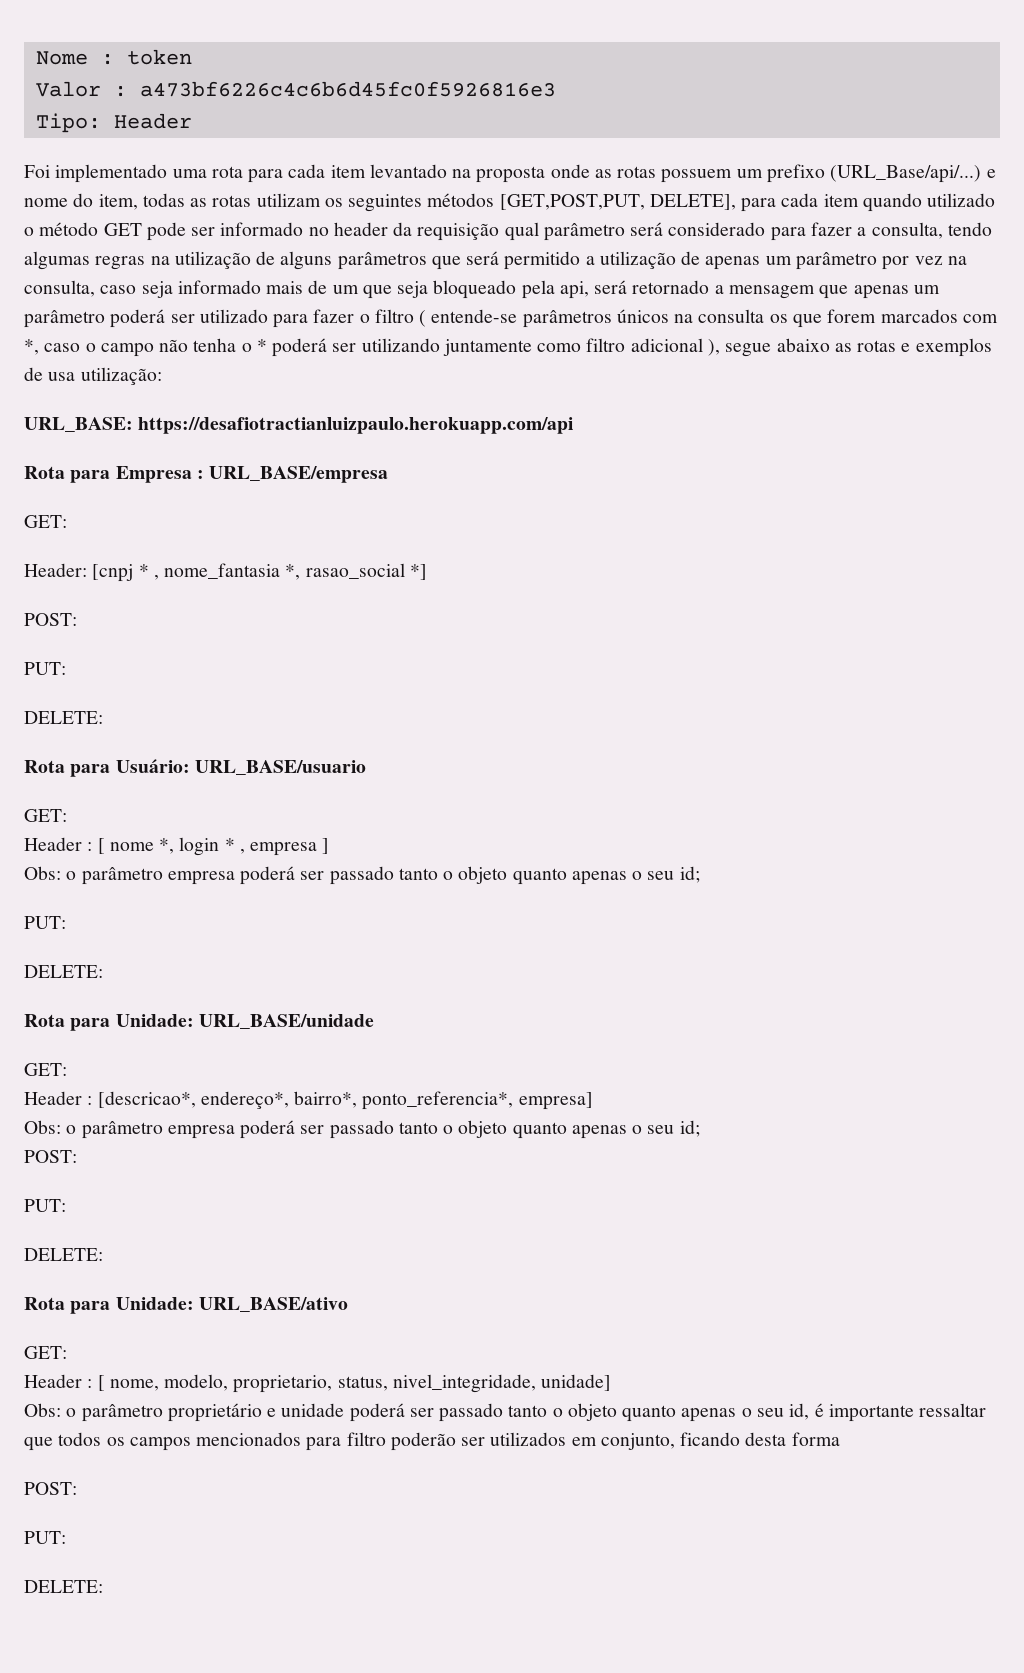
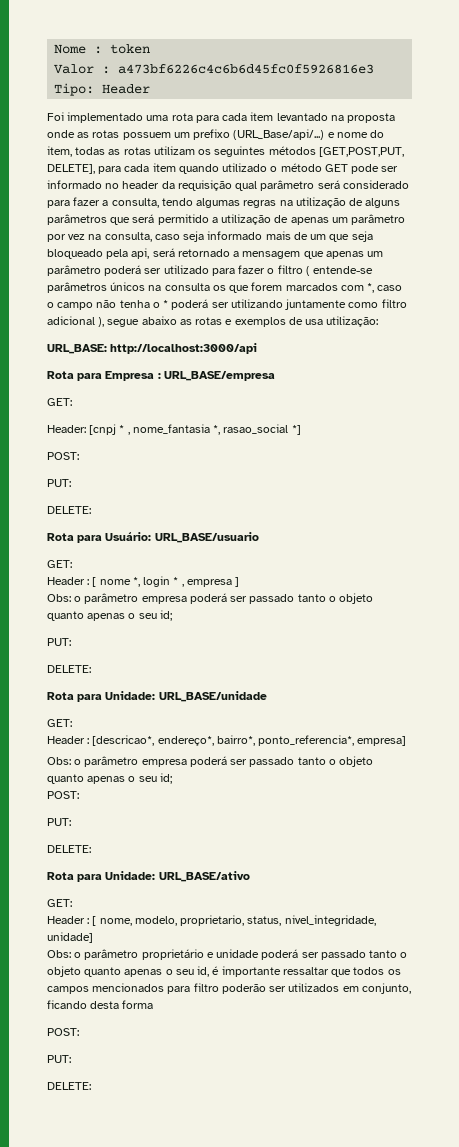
- URL_BASE: https://desafiotractianluizpaulo.herokuapp.com/api
+ URL_BASE: http://localhost:3000/api

